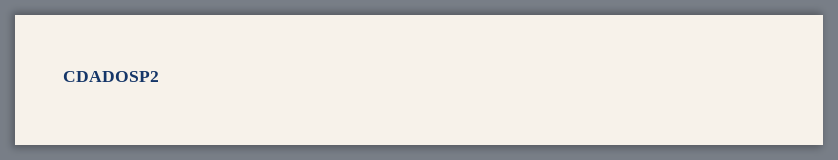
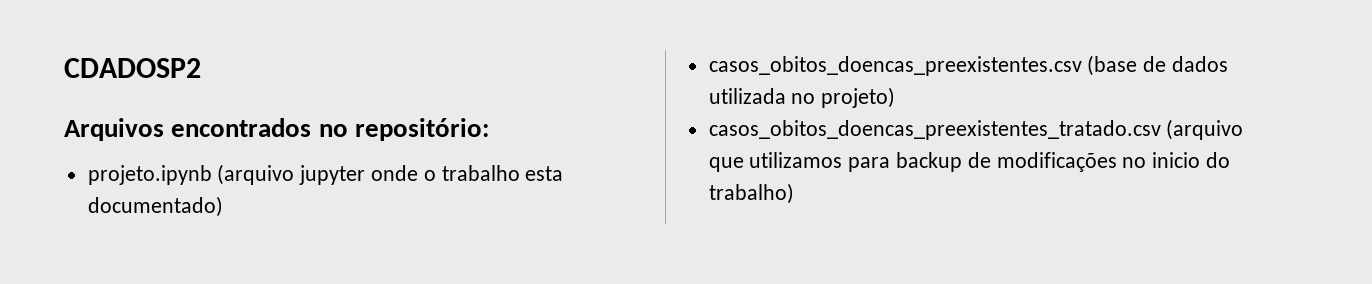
+ Arquivos encontrados no repositório:
+ projeto.ipynb (arquivo jupyter onde o trabalho esta documentado)
+ casos_obitos_doencas_preexistentes.csv (base de dados utilizada no projeto)
+ casos_obitos_doencas_preexistentes_tratado.csv (arquivo que utilizamos para backup de modificações no inicio do trabalho)

